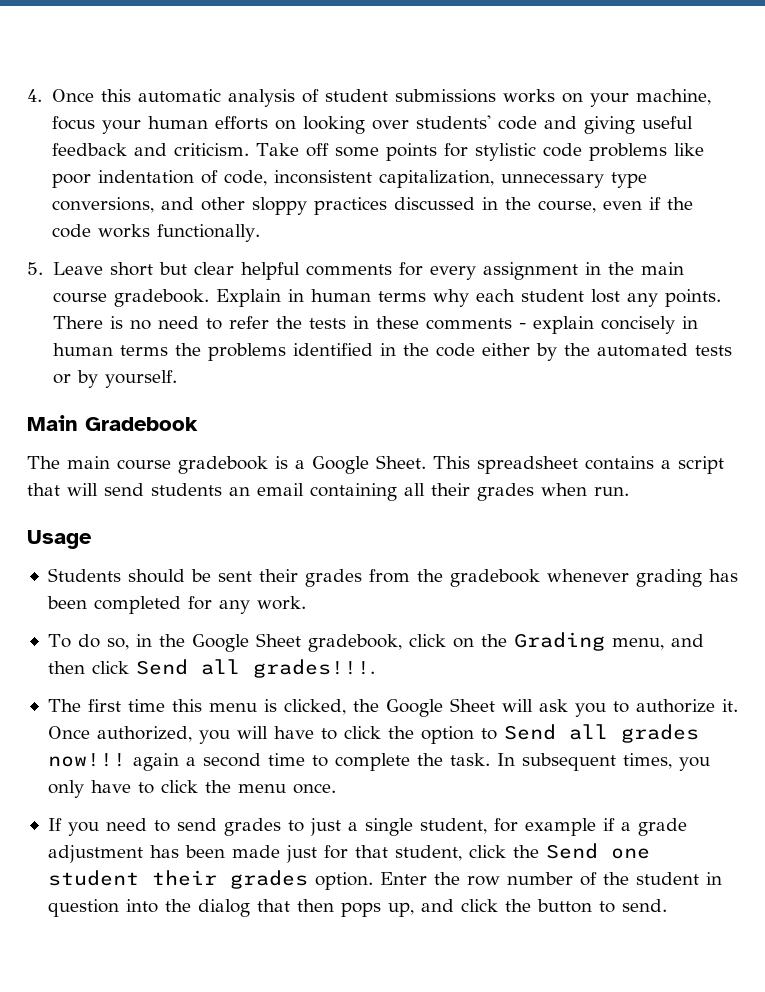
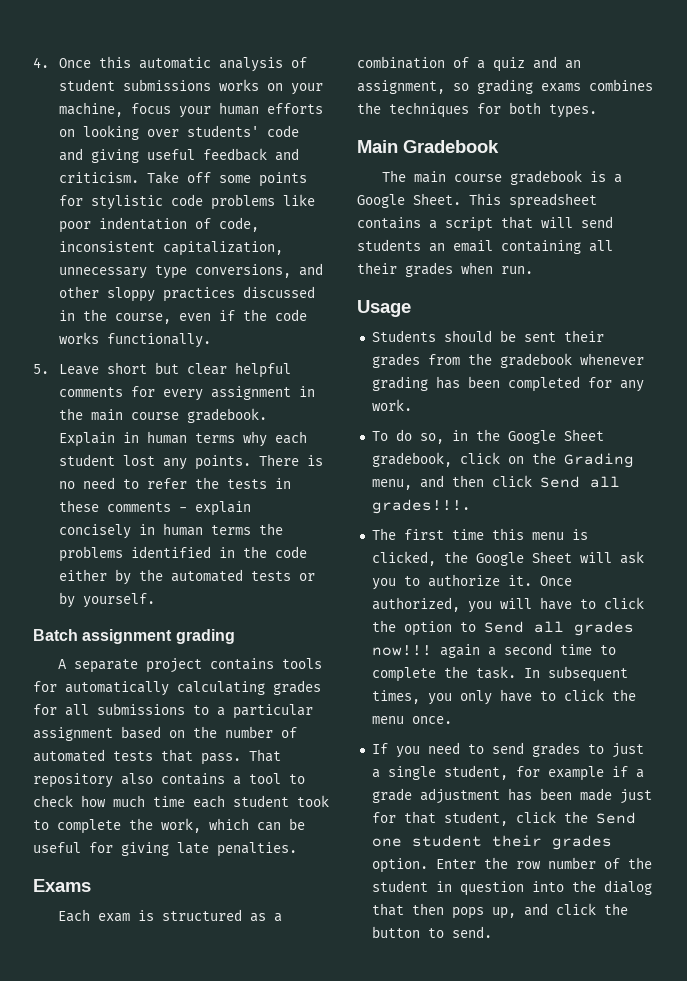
+ Batch assignment grading
+ A separate project contains tools for automatically calculating grades for all submissions to a particular assignment based on the number of automated tests that pass. That repository also contains a tool to check how much time each student took to complete the work, which can be useful for giving late penalties.
+ Exams
+ Each exam is structured as a combination of a quiz and an assignment, so grading exams combines the techniques for both types.

